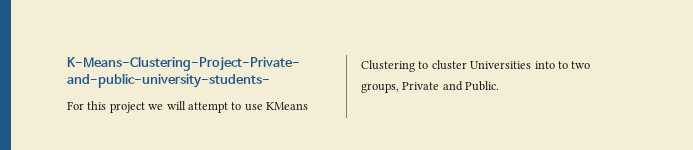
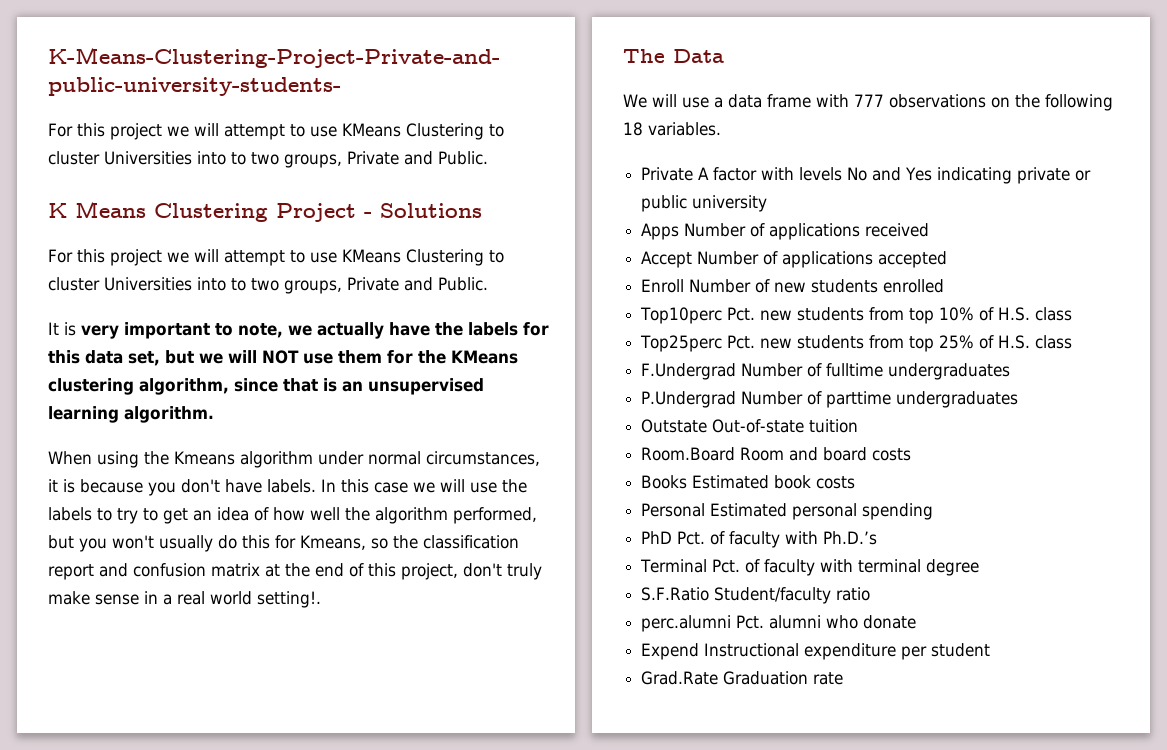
+ K Means Clustering Project - Solutions
+ For this project we will attempt to use KMeans Clustering to cluster Universities into to two groups, Private and Public.
+ It is very important to note, we actually have the labels for this data set, but we will NOT use them for the KMeans clustering algorithm, since that is an unsupervised learning algorithm.
+ When using the Kmeans algorithm under normal circumstances, it is because you don't have labels. In this case we will use the labels to try to get an idea of how well the algorithm performed, but you won't usually do this for Kmeans, so the classification report and confusion matrix at the end of this project, don't truly make sense in a real world setting!.
+ The Data
+ We will use a data frame with 777 observations on the following 18 variables.
+ Private A factor with levels No and Yes indicating private or public university
+ Apps Number of applications received
+ Accept Number of applications accepted
+ Enroll Number of new students enrolled
+ Top10perc Pct. new students from top 10% of H.S. class
+ Top25perc Pct. new students from top 25% of H.S. class
+ F.Undergrad Number of fulltime undergraduates
+ P.Undergrad Number of parttime undergraduates
+ Outstate Out-of-state tuition
+ Room.Board Room and board costs
+ Books Estimated book costs
+ Personal Estimated personal spending
+ PhD Pct. of faculty with Ph.D.’s
+ Terminal Pct. of faculty with terminal degree
+ S.F.Ratio Student/faculty ratio
+ perc.alumni Pct. alumni who donate
+ Expend Instructional expenditure per student
+ Grad.Rate Graduation rate

